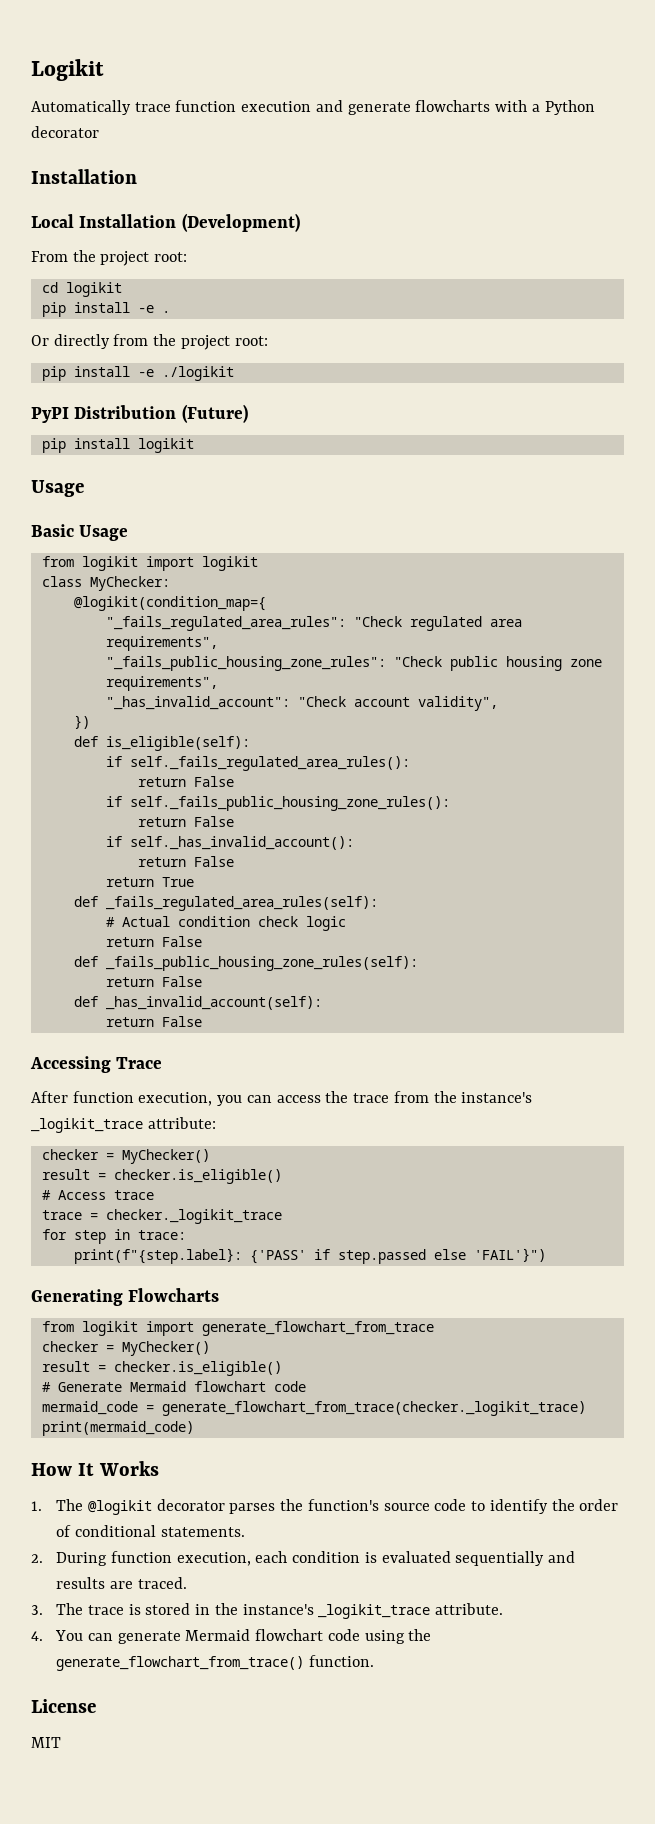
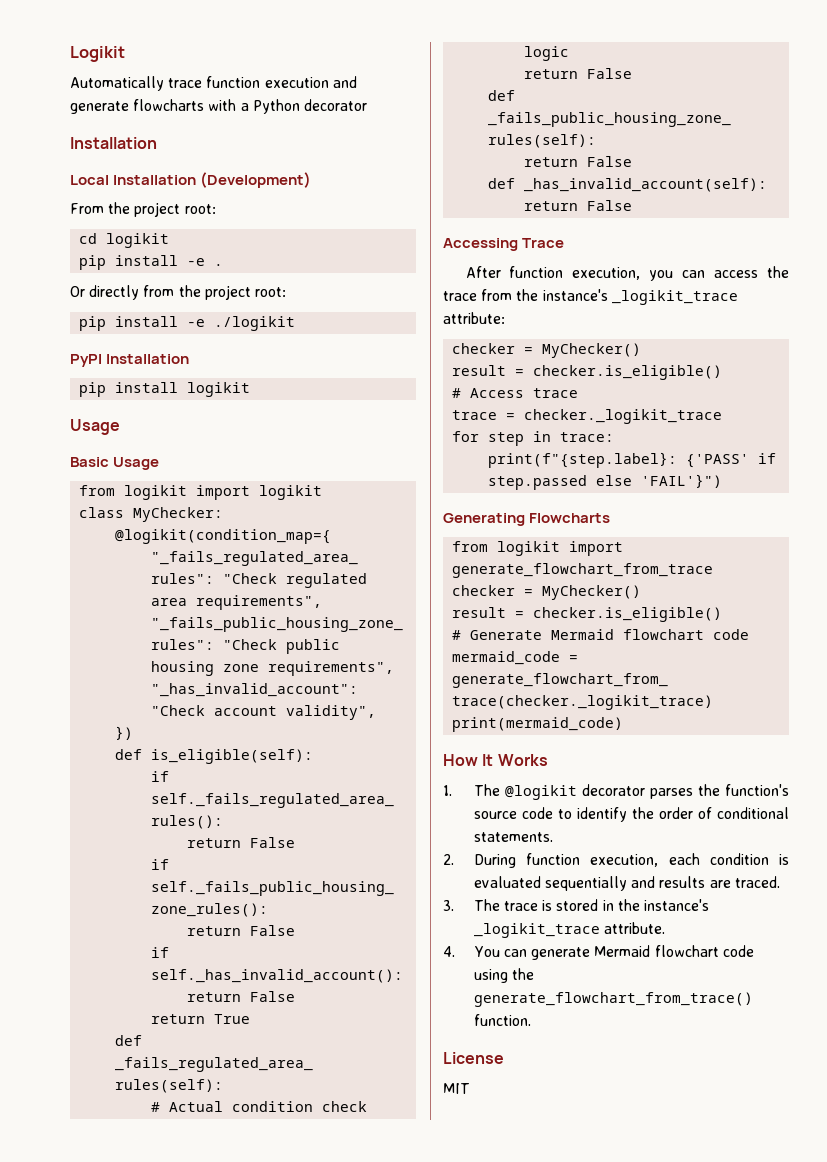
- PyPI Distribution (Future)
+ PyPI Installation

